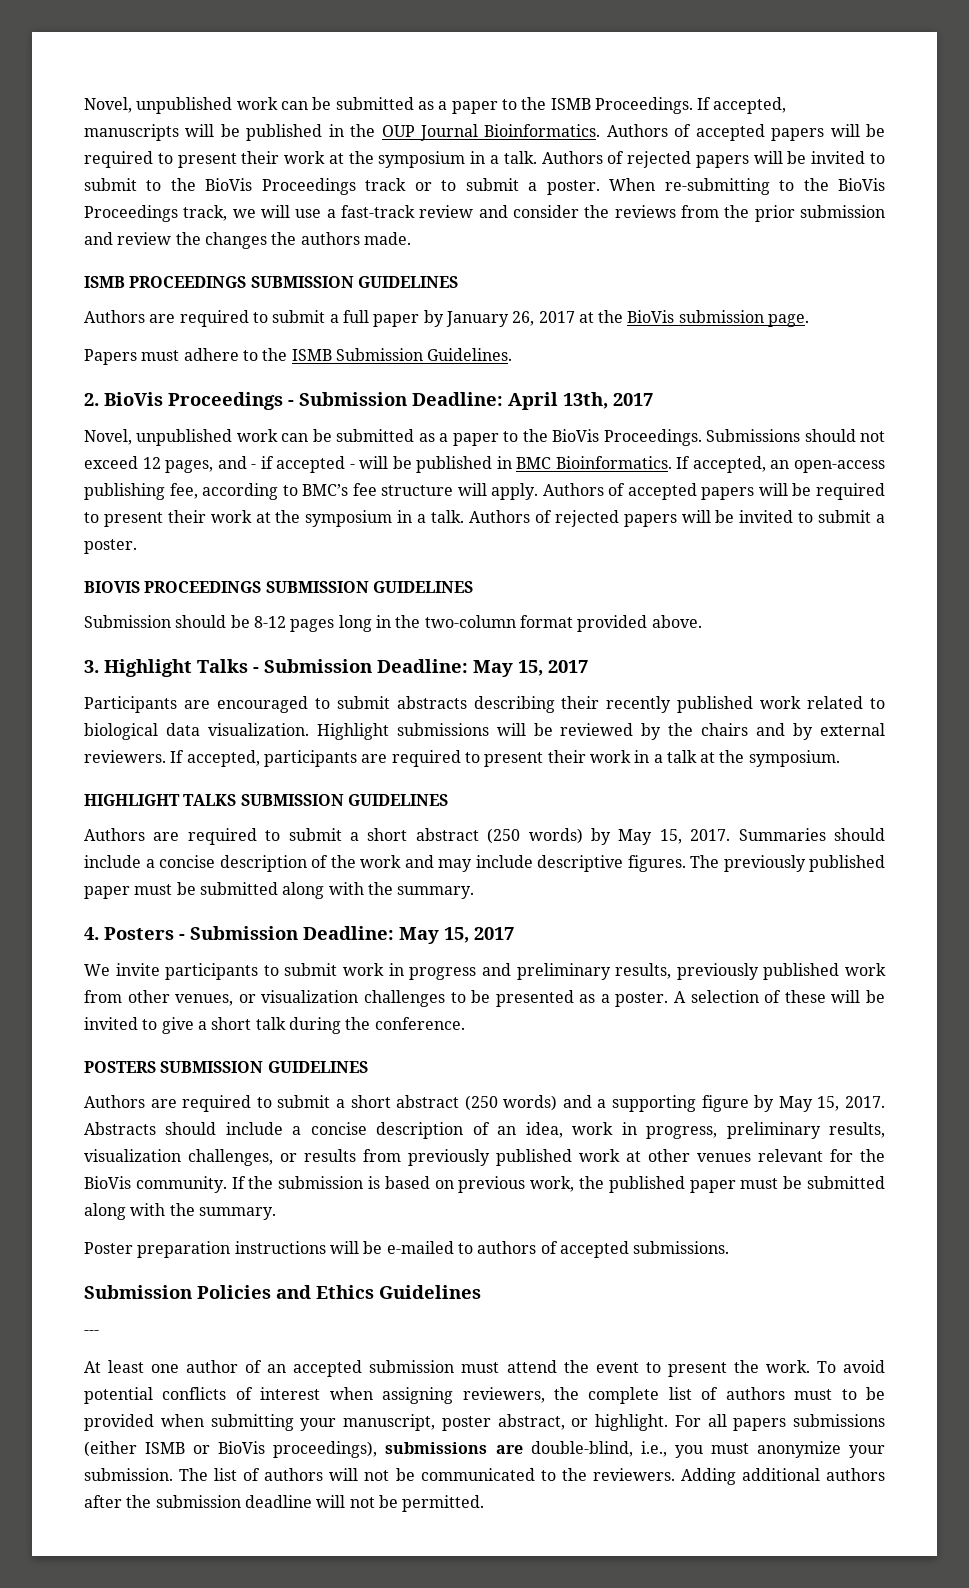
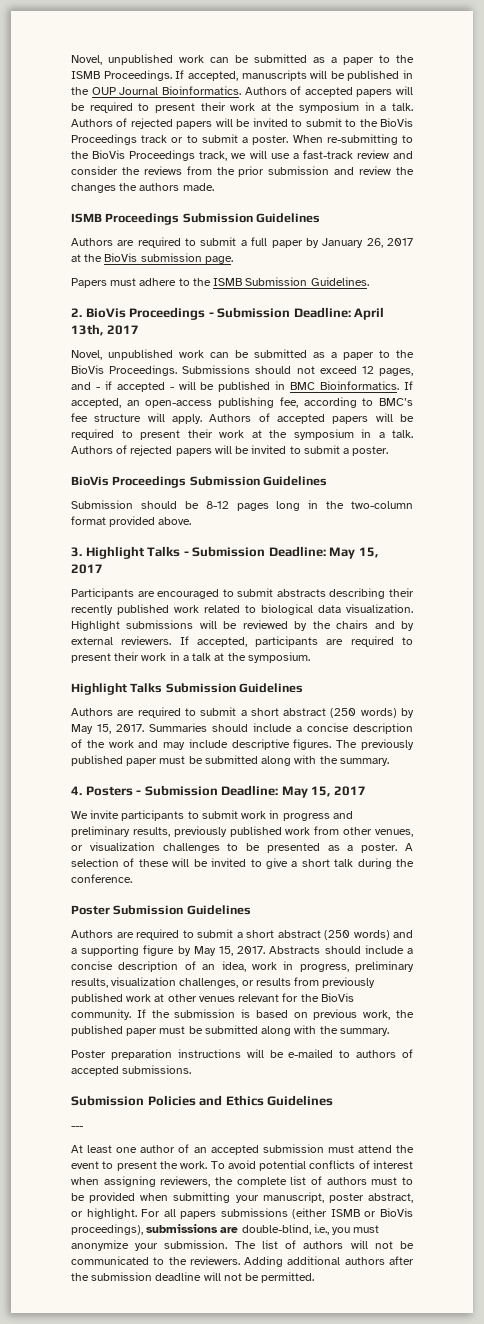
- ISMB PROCEEDINGS SUBMISSION GUIDELINES
+ ISMB Proceedings Submission Guidelines
- BIOVIS PROCEEDINGS SUBMISSION GUIDELINES
+ BioVis Proceedings Submission Guidelines
- HIGHLIGHT TALKS SUBMISSION GUIDELINES
+ Highlight Talks Submission Guidelines
- POSTERS SUBMISSION GUIDELINES
+ Poster Submission Guidelines

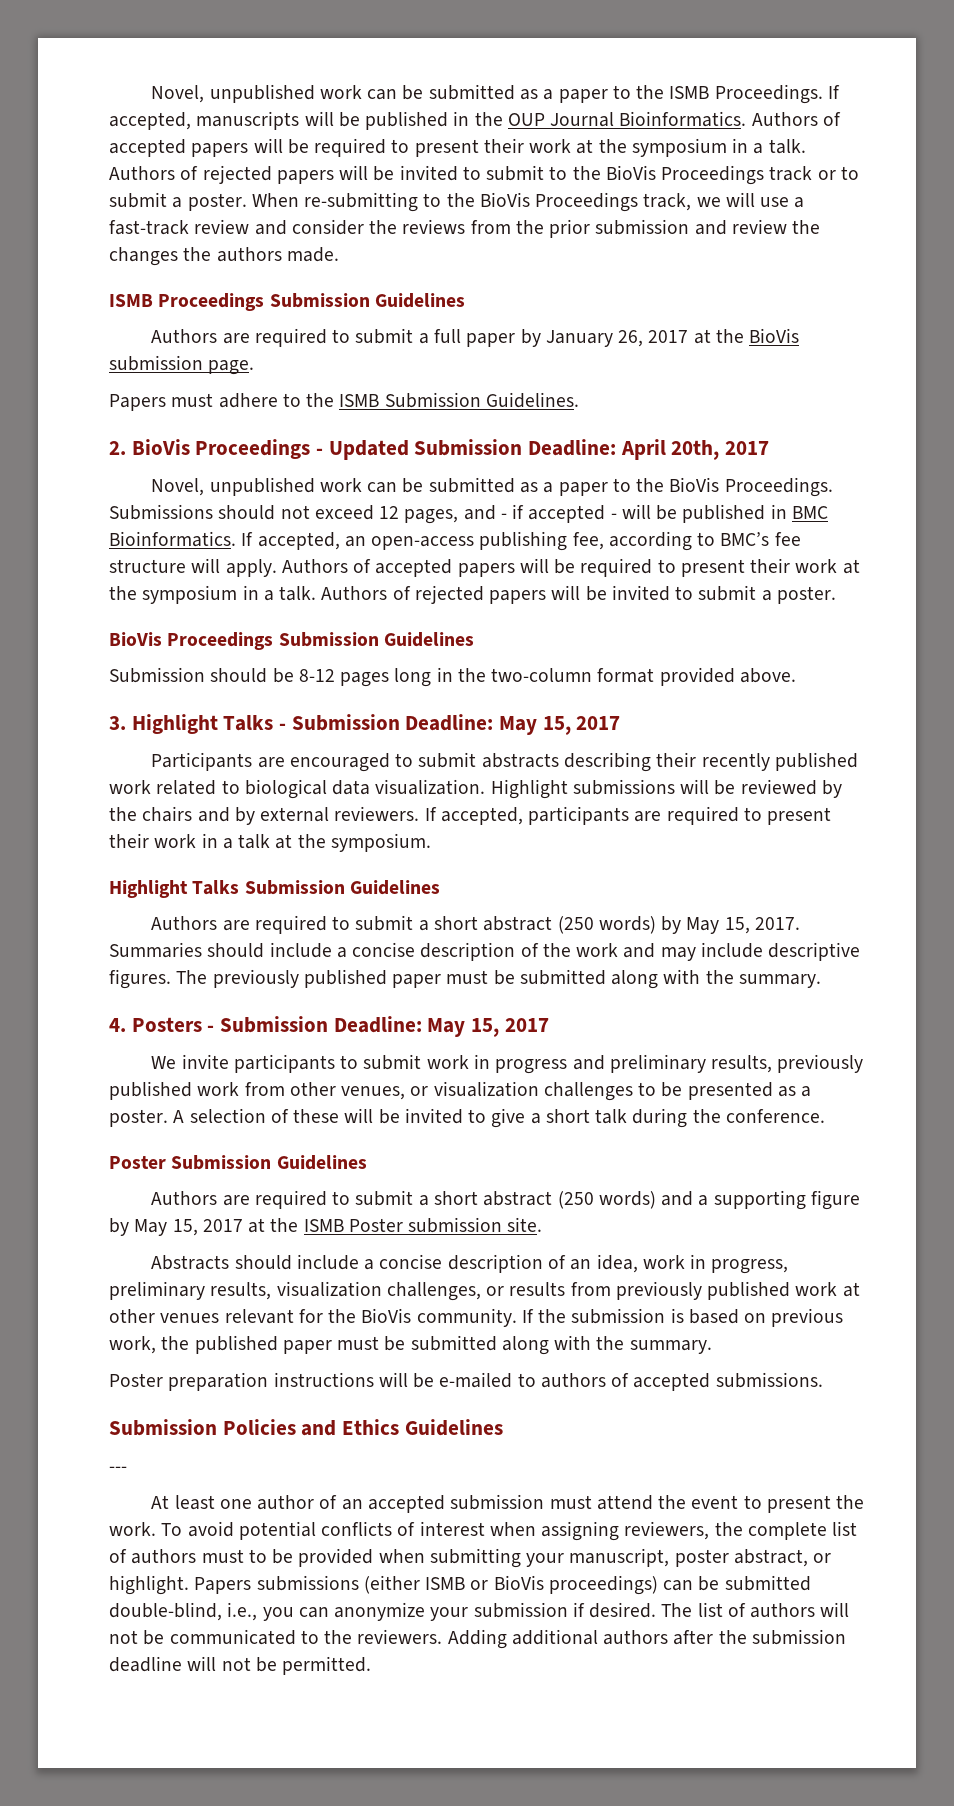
- 2. BioVis Proceedings - Submission Deadline: April 13th, 2017
+ 2. BioVis Proceedings - Updated Submission Deadline: April 20th, 2017
- Authors are required to submit a short abstract (250 words) and a supporting figure by May 15, 2017. Abstracts should include a concise description of an idea, work in progress, preliminary results, visualization challenges, or results from previously published work at other venues relevant for the BioVis community.
+ Authors are required to submit a short abstract (250 words) and a supporting figure by May 15, 2017 at the ISMB Poster submission site.
+ Abstracts should include a concise description of an idea, work in progress, preliminary results, visualization challenges, or results from previously published work at other venues relevant for the BioVis community.
- For all papers submissions (either ISMB or BioVis proceedings), submissions are double-blind, i.e., you must anonymize your submission.
+ Papers submissions (either ISMB or BioVis proceedings) can be submitted double-blind, i.e., you can anonymize your submission if desired.

